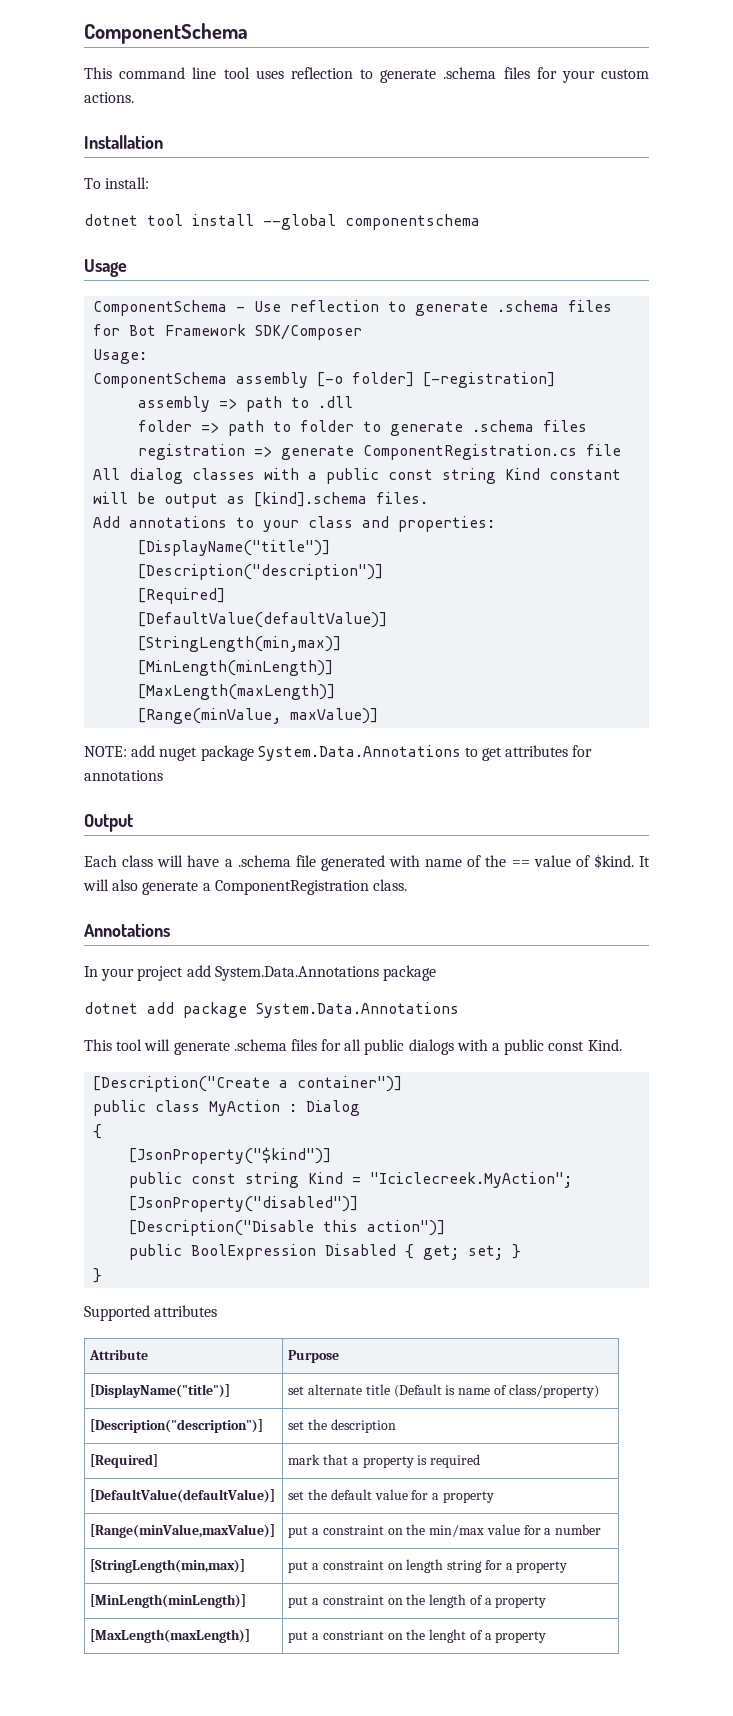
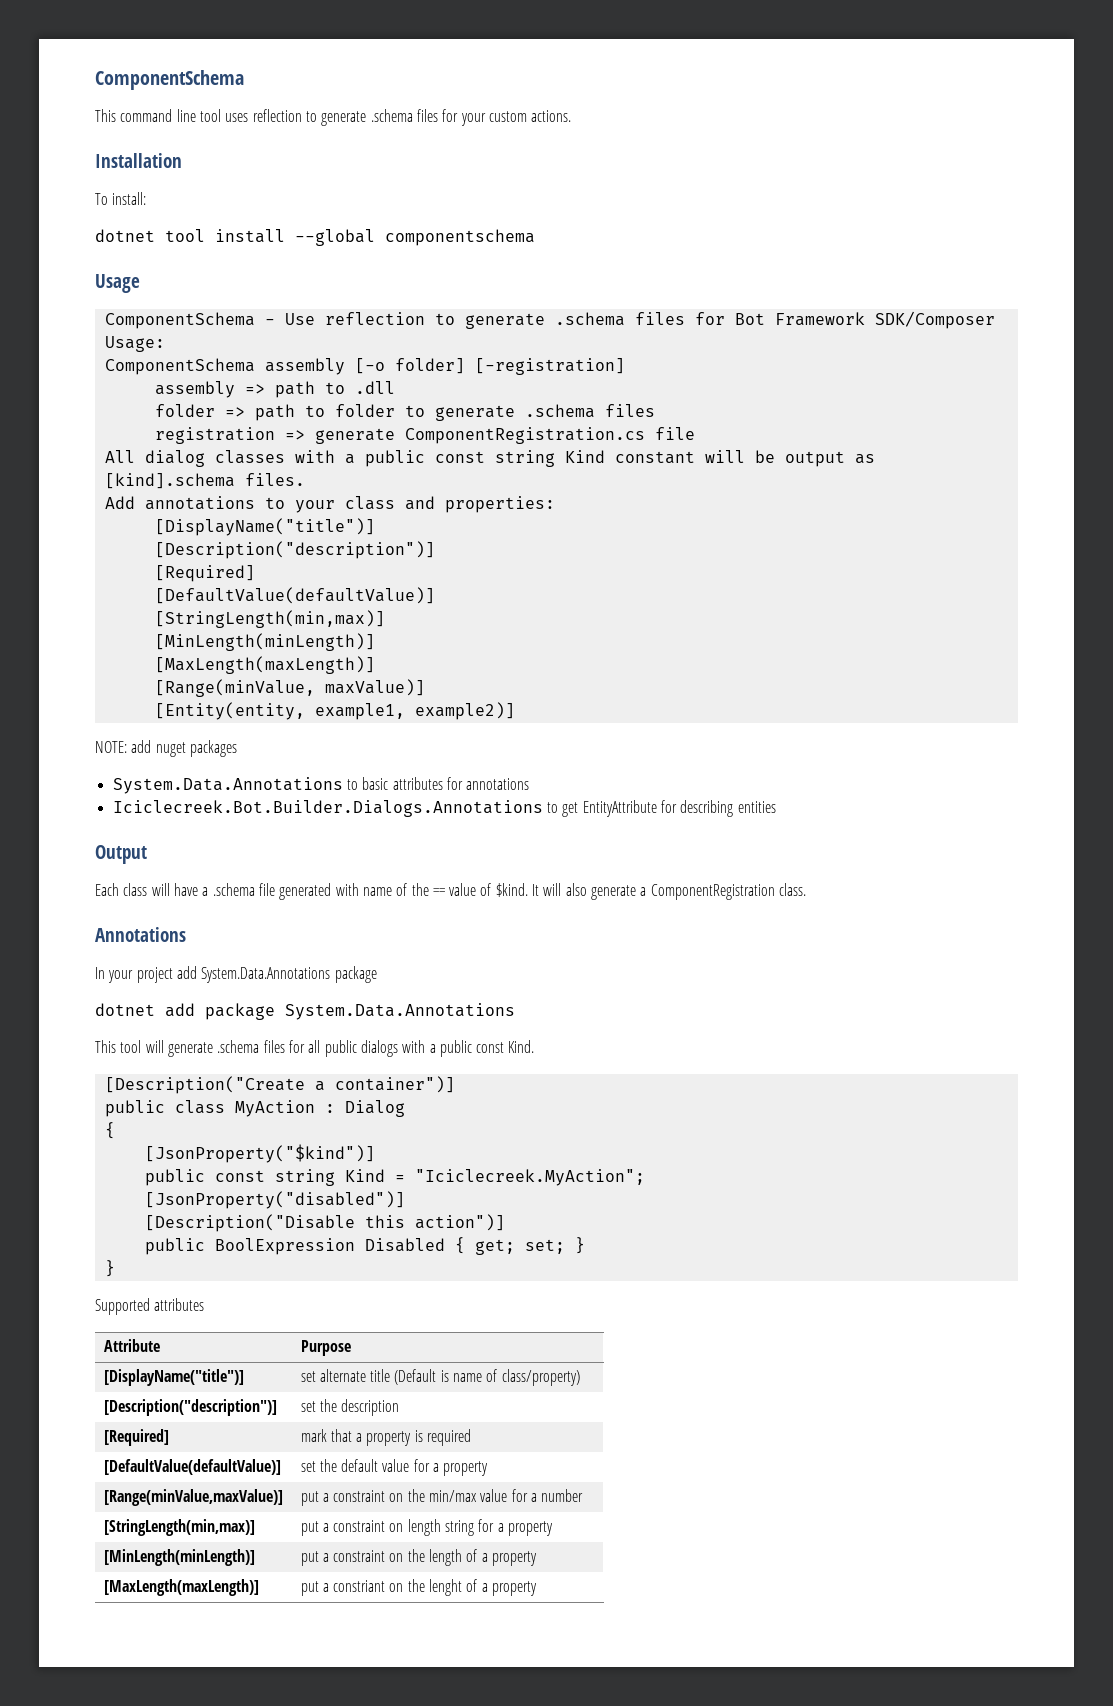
+ [Entity(entity, example1, example2)]
- NOTE: add nuget package System.Data.Annotations to get attributes for annotations
+ NOTE: add nuget packages
+ System.Data.Annotations to basic attributes for annotations
+ Iciclecreek.Bot.Builder.Dialogs.Annotations to get EntityAttribute for describing entities

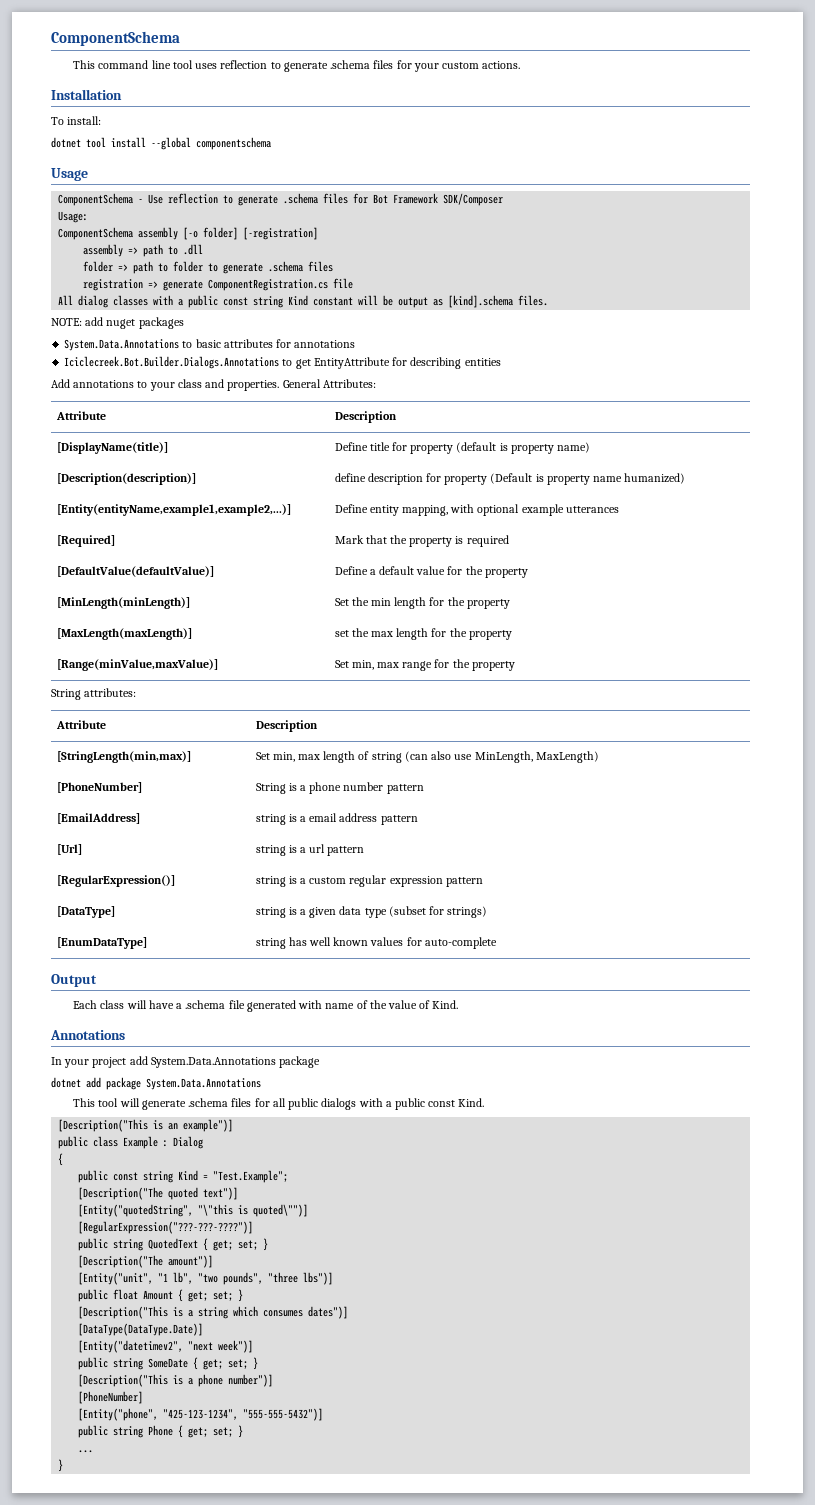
- Add annotations to your class and properties:
- [DisplayName("title")]
- [Description("description")]
- [Required]
- [DefaultValue(defaultValue)]
- [StringLength(min,max)]
- [MinLength(minLength)]
- [MaxLength(maxLength)]
- [Range(minValue, maxValue)]
- [Entity(entity, example1, example2)]
+ Add annotations to your class and properties. General Attributes:
+ Attribute | Description
+ [DisplayName(title)] | Define title for property (default is property name)
+ [Description(description)] | define description for property (Default is property name humanized)
+ [Entity(entityName,example1,example2,...)] | Define entity mapping, with optional example utterances
+ [Required] | Mark that the property is required
+ [DefaultValue(defaultValue)] | Define a default value for the property
+ [MinLength(minLength)] | Set the min length for the property
+ [MaxLength(maxLength)] | set the max length for the property
+ [Range(minValue,maxValue)] | Set min, max range for the property
+ String attributes:
+ Attribute | Description
+ [StringLength(min,max)] | Set min, max length of string (can also use MinLength, MaxLength)
+ [PhoneNumber] | String is a phone number pattern
+ [EmailAddress] | string is a email address pattern
+ [Url] | string is a url pattern
+ [RegularExpression()] | string is a custom regular expression pattern
+ [DataType] | string is a given data type (subset for strings)
+ [EnumDataType] | string has well known values for auto-complete
- Each class will have a .schema file generated with name of the == value of $kind. It will also generate a ComponentRegistration class.
+ Each class will have a .schema file generated with name of the value of Kind.
- [Description("Create a container")]
+ [Description("This is an example")]
- public class MyAction : Dialog
+ public class Example : Dialog
- [JsonProperty("$kind")]
- public const string Kind = "Iciclecreek.MyAction";
- [JsonProperty("disabled")]
- [Description("Disable this action")]
- public BoolExpression Disabled { get; set; }
+ public const string Kind = "Test.Example";
+ [Description("The quoted text")]
+ [Entity("quotedString", "\"this is quoted\"")]
+ [RegularExpression("???-???-????")]
+ public string QuotedText { get; set; }
+ [Description("The amount")]
+ [Entity("unit", "1 lb", "two pounds", "three lbs")]
+ public float Amount { get; set; }
+ [Description("This is a string which consumes dates")]
+ [DataType(DataType.Date)]
+ [Entity("datetimev2", "next week")]
+ public string SomeDate { get; set; }
+ [Description("This is a phone number")]
+ [PhoneNumber]
+ [Entity("phone", "425-123-1234", "555-555-5432")]
+ public string Phone { get; set; }
+ ...
  }
- Supported attributes
- Attribute | Purpose
- [DisplayName("title")] | set alternate title (Default is name of class/property)
- [Description("description")] | set the description
- [Required] | mark that a property is required
- [DefaultValue(defaultValue)] | set the default value for a property
- [Range(minValue,maxValue)] | put a constraint on the min/max value for a number
- [StringLength(min,max)] | put a constraint on length string for a property
- [MinLength(minLength)] | put a constraint on the length of a property
- [MaxLength(maxLength)] | put a constriant on the lenght of a property

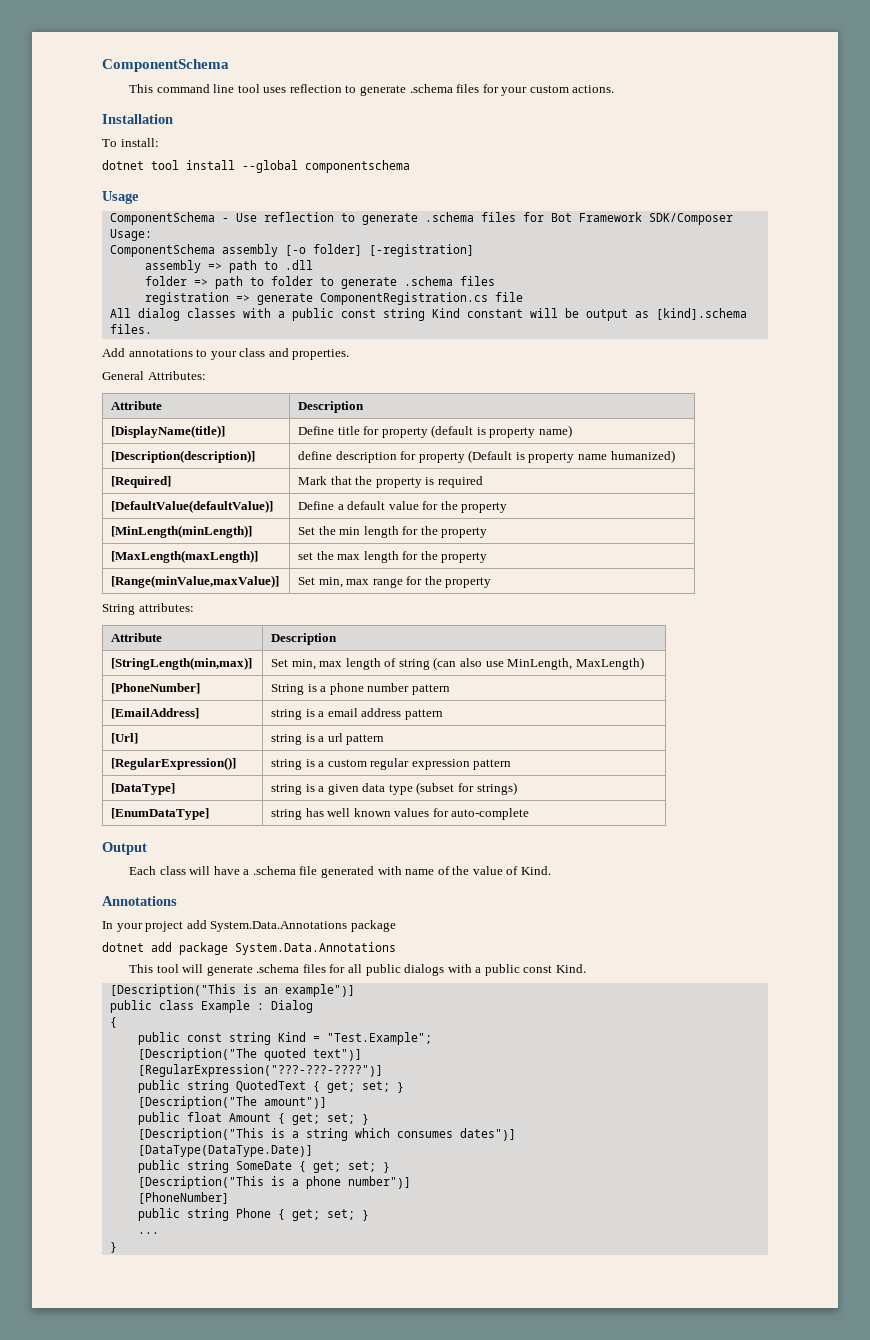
- NOTE: add nuget packages
- System.Data.Annotations to basic attributes for annotations
- Iciclecreek.Bot.Builder.Dialogs.Annotations to get EntityAttribute for describing entities
- Add annotations to your class and properties. General Attributes:
+ Add annotations to your class and properties.
+ General Attributes:
- [Entity(entityName,example1,example2,...)] | Define entity mapping, with optional example utterances
- [Entity("quotedString", "\"this is quoted\"")]
- [Entity("unit", "1 lb", "two pounds", "three lbs")]
- [Entity("datetimev2", "next week")]
- [Entity("phone", "425-123-1234", "555-555-5432")]

